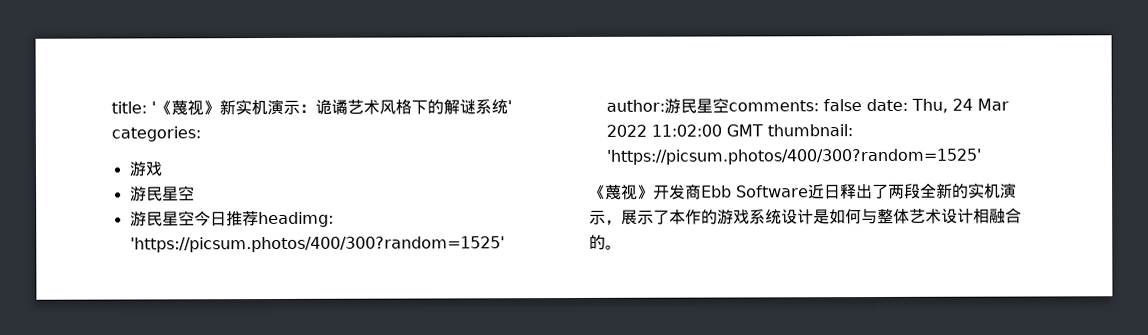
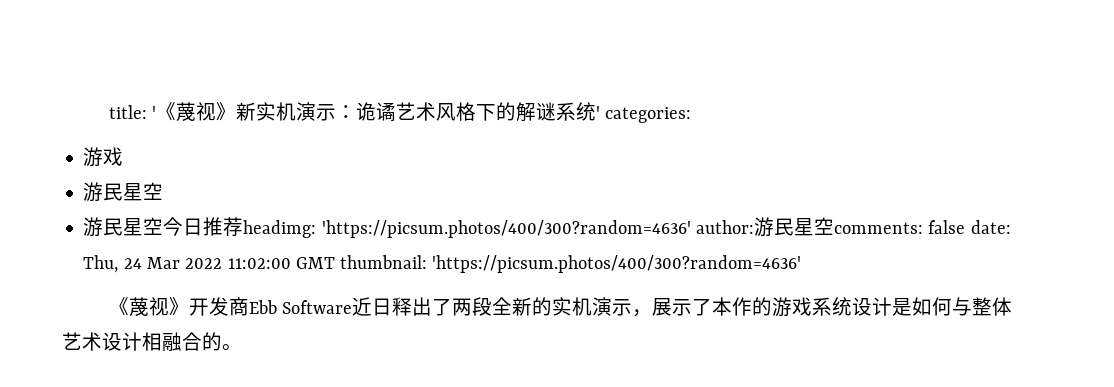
- 游民星空今日推荐headimg: 'https://picsum.photos/400/300?random=1525' author:游民星空comments: false date: Thu, 24 Mar 2022 11:02:00 GMT thumbnail: 'https://picsum.photos/400/300?random=1525'
+ 游民星空今日推荐headimg: 'https://picsum.photos/400/300?random=4636' author:游民星空comments: false date: Thu, 24 Mar 2022 11:02:00 GMT thumbnail: 'https://picsum.photos/400/300?random=4636'

